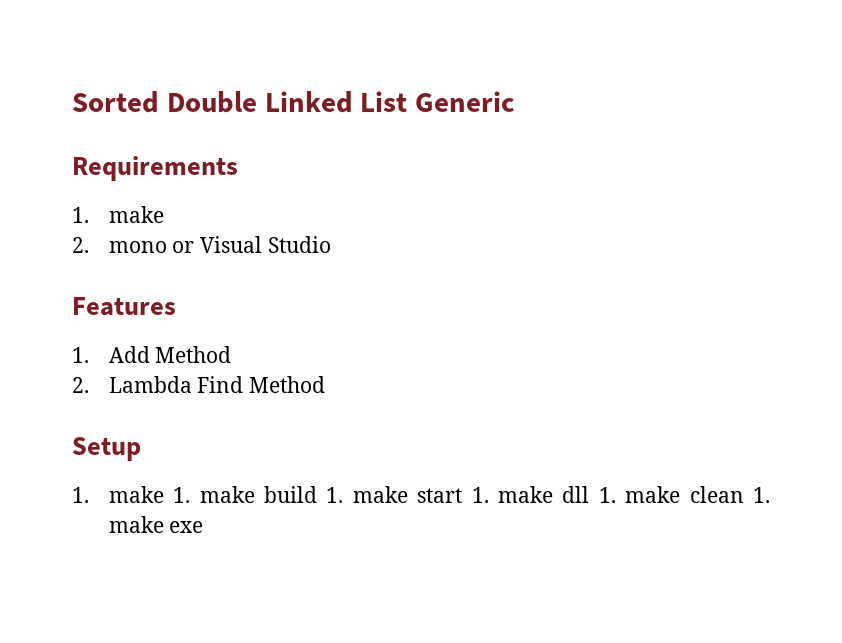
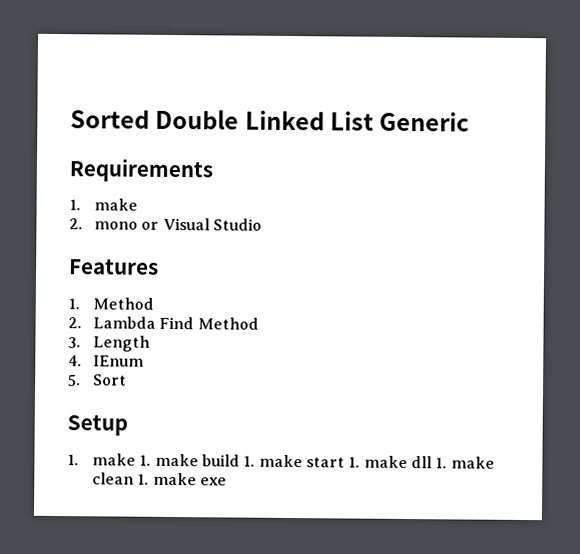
- 1. Add Method
+ 1. Method
+ 3. Length
+ 4. IEnum
+ 5. Sort

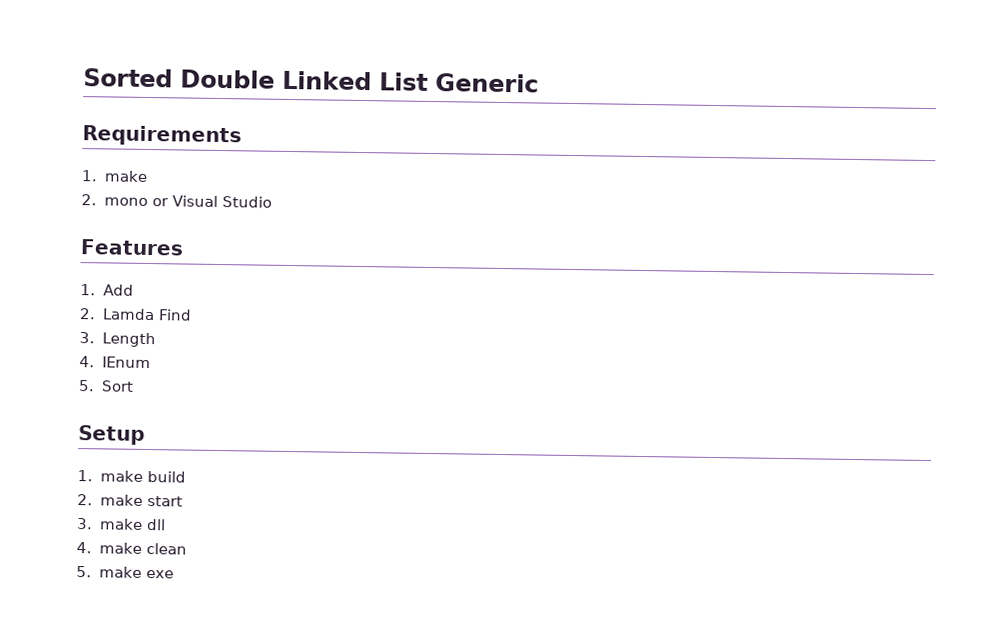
- 1. Method
- 2. Lambda Find Method
+ 1. Add
+ 2. Lamda Find
- 1. make 1. make build 1. make start 1. make dll 1. make clean 1. make exe
+ 1. make build
+ 2. make start
+ 3. make dll
+ 4. make clean
+ 5. make exe

